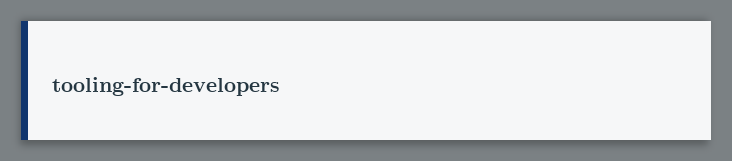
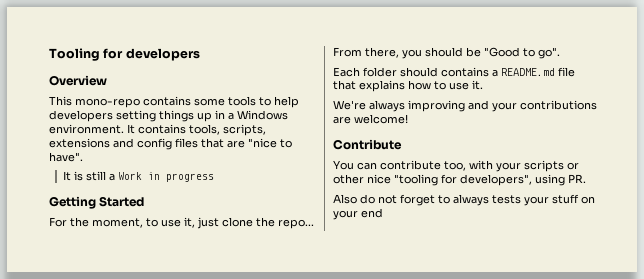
- tooling-for-developers
+ Tooling for developers
+ Overview
+ This mono-repo contains some tools to help developers setting things up in a Windows environment. It contains tools, scripts, extensions and config files that are "nice to have".
+ It is still a Work in progress
+ Getting Started
+ For the moment, to use it, just clone the repo... From there, you should be "Good to go".
+ Each folder should contains a README.md file that explains how to use it.
+ We're always improving and your contributions are welcome!
+ Contribute
+ You can contribute too, with your scripts or other nice "tooling for developers", using PR.
+ Also do not forget to always tests your stuff on your end

